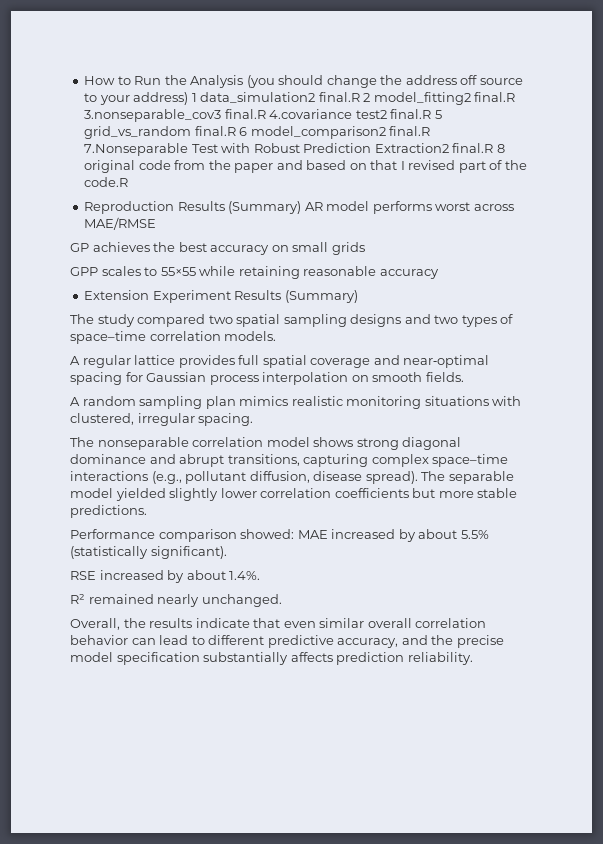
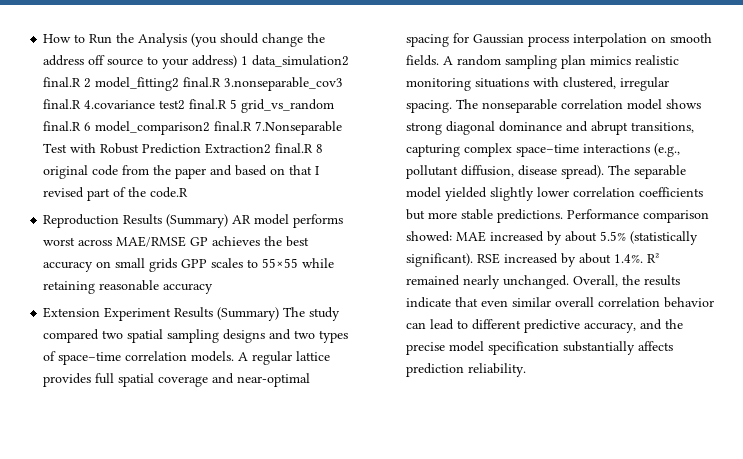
- Reproduction Results (Summary) AR model performs worst across MAE/RMSE
- GP achieves the best accuracy on small grids
- GPP scales to 55×55 while retaining reasonable accuracy
+ Reproduction Results (Summary) AR model performs worst across MAE/RMSE GP achieves the best accuracy on small grids GPP scales to 55×55 while retaining reasonable accuracy
- Extension Experiment Results (Summary)
- The study compared two spatial sampling designs and two types of space–time correlation models.
- A regular lattice provides full spatial coverage and near‑optimal spacing for Gaussian process interpolation on smooth fields.
- A random sampling plan mimics realistic monitoring situations with clustered, irregular spacing.
- The nonseparable correlation model shows strong diagonal dominance and abrupt transitions, capturing complex space–time interactions (e.g., pollutant diffusion, disease spread).
+ Extension Experiment Results (Summary) The study compared two spatial sampling designs and two types of space–time correlation models. A regular lattice provides full spatial coverage and near‑optimal spacing for Gaussian process interpolation on smooth fields. A random sampling plan mimics realistic monitoring situations with clustered, irregular spacing. The nonseparable correlation model shows strong diagonal dominance and abrupt transitions, capturing complex space–time interactions (e.g., pollutant diffusion, disease spread).
- The separable model yielded slightly lower correlation coefficients but more stable predictions.
- Performance comparison showed: MAE increased by about 5.5% (statistically significant).
- RSE increased by about 1.4%.
- R² remained nearly unchanged.
- Overall, the results indicate that even similar overall correlation behavior can lead to different predictive accuracy, and the precise model specification substantially affects prediction reliability.
+ The separable model yielded slightly lower correlation coefficients but more stable predictions. Performance comparison showed: MAE increased by about 5.5% (statistically significant). RSE increased by about 1.4%. R² remained nearly unchanged. Overall, the results indicate that even similar overall correlation behavior can lead to different predictive accuracy, and the precise model specification substantially affects prediction reliability.

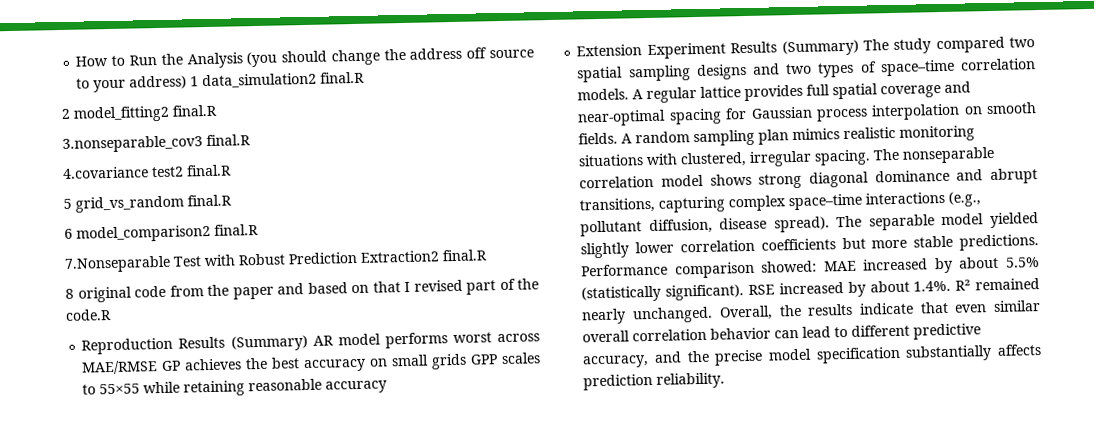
- How to Run the Analysis (you should change the address off source to your address) 1 data_simulation2 final.R 2 model_fitting2 final.R 3.nonseparable_cov3 final.R 4.covariance test2 final.R 5 grid_vs_random final.R 6 model_comparison2 final.R 7.Nonseparable Test with Robust Prediction Extraction2 final.R 8 original code from the paper and based on that I revised part of the code.R
+ How to Run the Analysis (you should change the address off source to your address) 1 data_simulation2 final.R
+ 2 model_fitting2 final.R
+ 3.nonseparable_cov3 final.R
+ 4.covariance test2 final.R
+ 5 grid_vs_random final.R
+ 6 model_comparison2 final.R
+ 7.Nonseparable Test with Robust Prediction Extraction2 final.R
+ 8 original code from the paper and based on that I revised part of the code.R

